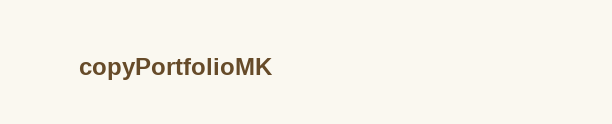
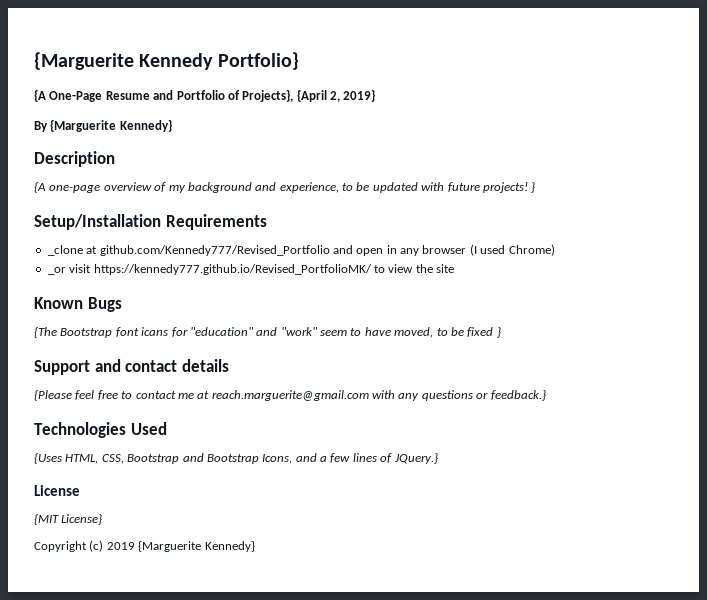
- copyPortfolioMK
+ {Marguerite Kennedy Portfolio}
+ {A One-Page Resume and Portfolio of Projects}, {April 2, 2019}
+ By {Marguerite Kennedy}
+ Description
+ {A one-page overview of my background and experience, to be updated with future projects! }
+ Setup/Installation Requirements
+ _clone at github.com/Kennedy777/Revised_Portfolio and open in any browser (I used Chrome)
+ _or visit https://kennedy777.github.io/Revised_PortfolioMK/ to view the site
+ Known Bugs
+ {The Bootstrap font icans for "education" and "work" seem to have moved, to be fixed }
+ Support and contact details
+ {Please feel free to contact me at reach.marguerite@gmail.com with any questions or feedback.}
+ Technologies Used
+ {Uses HTML, CSS, Bootstrap and Bootstrap Icons, and a few lines of JQuery.}
+ License
+ {MIT License}
+ Copyright (c) 2019 {Marguerite Kennedy}

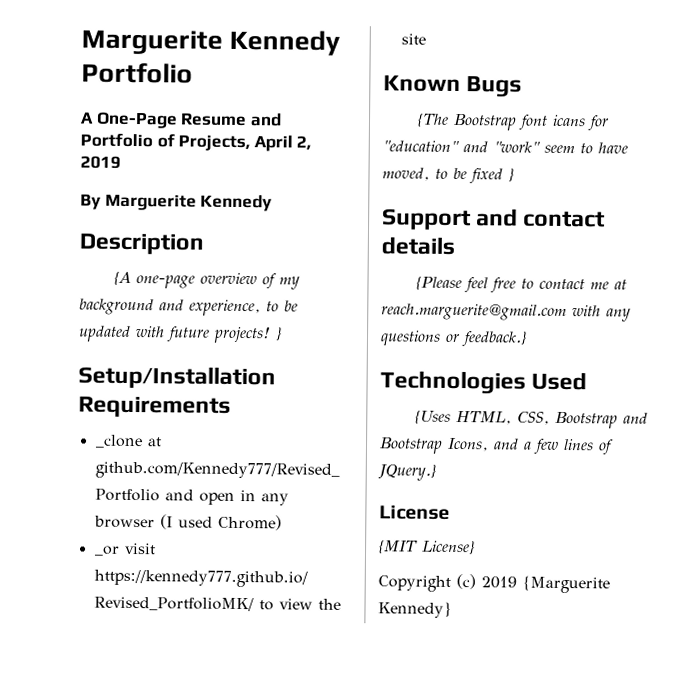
- {Marguerite Kennedy Portfolio}
- {A One-Page Resume and Portfolio of Projects}, {April 2, 2019}
+ Marguerite Kennedy Portfolio
+ A One-Page Resume and Portfolio of Projects, April 2, 2019
- By {Marguerite Kennedy}
+ By Marguerite Kennedy

